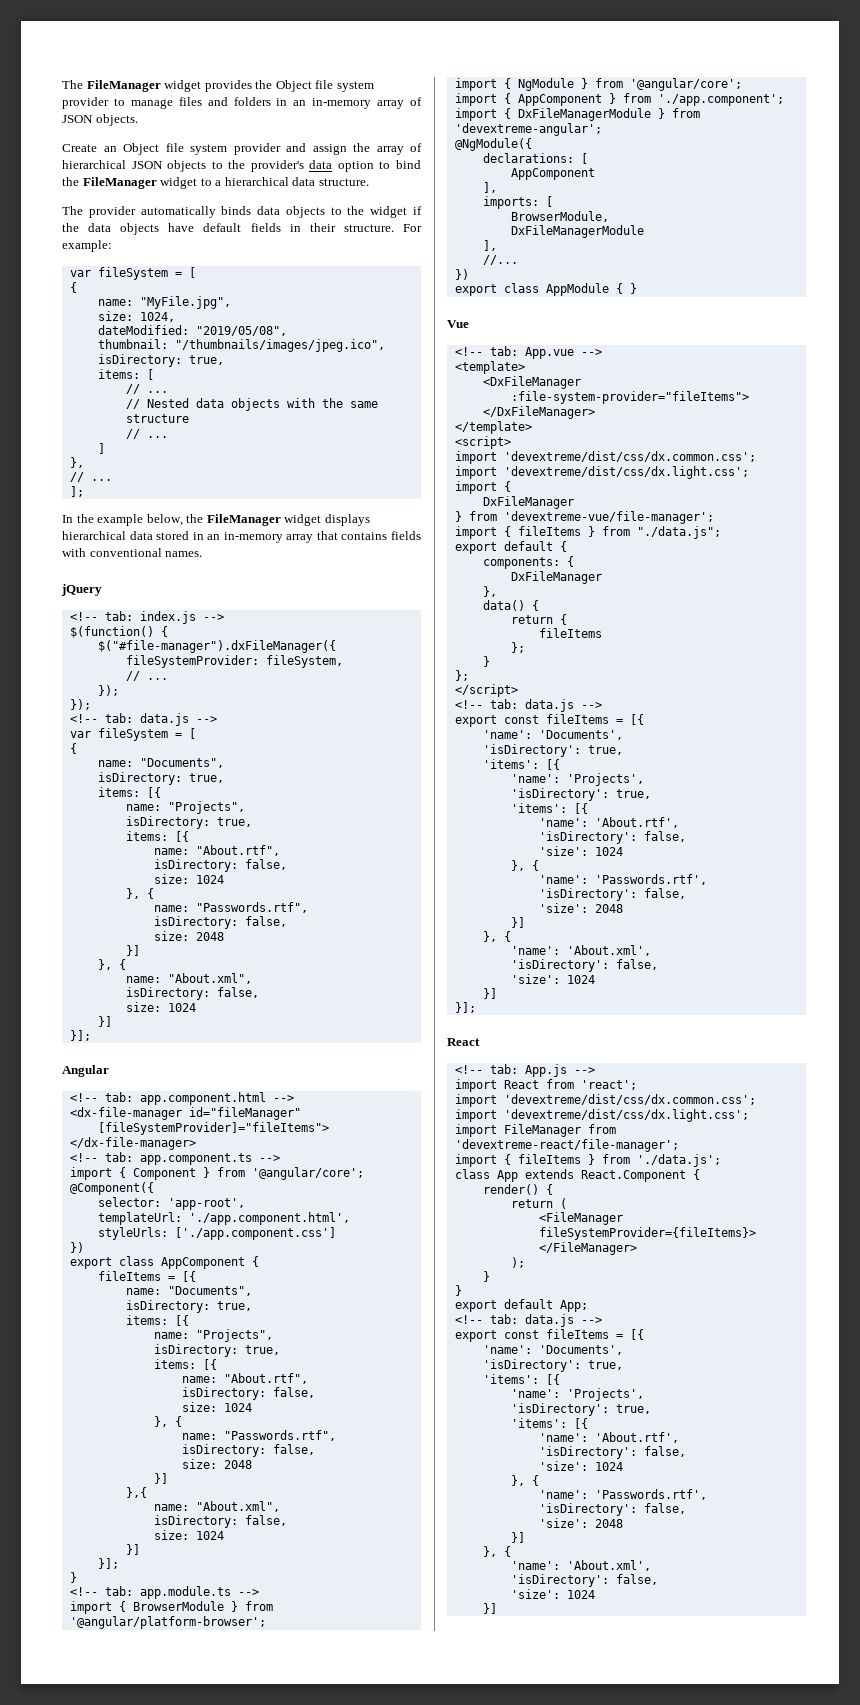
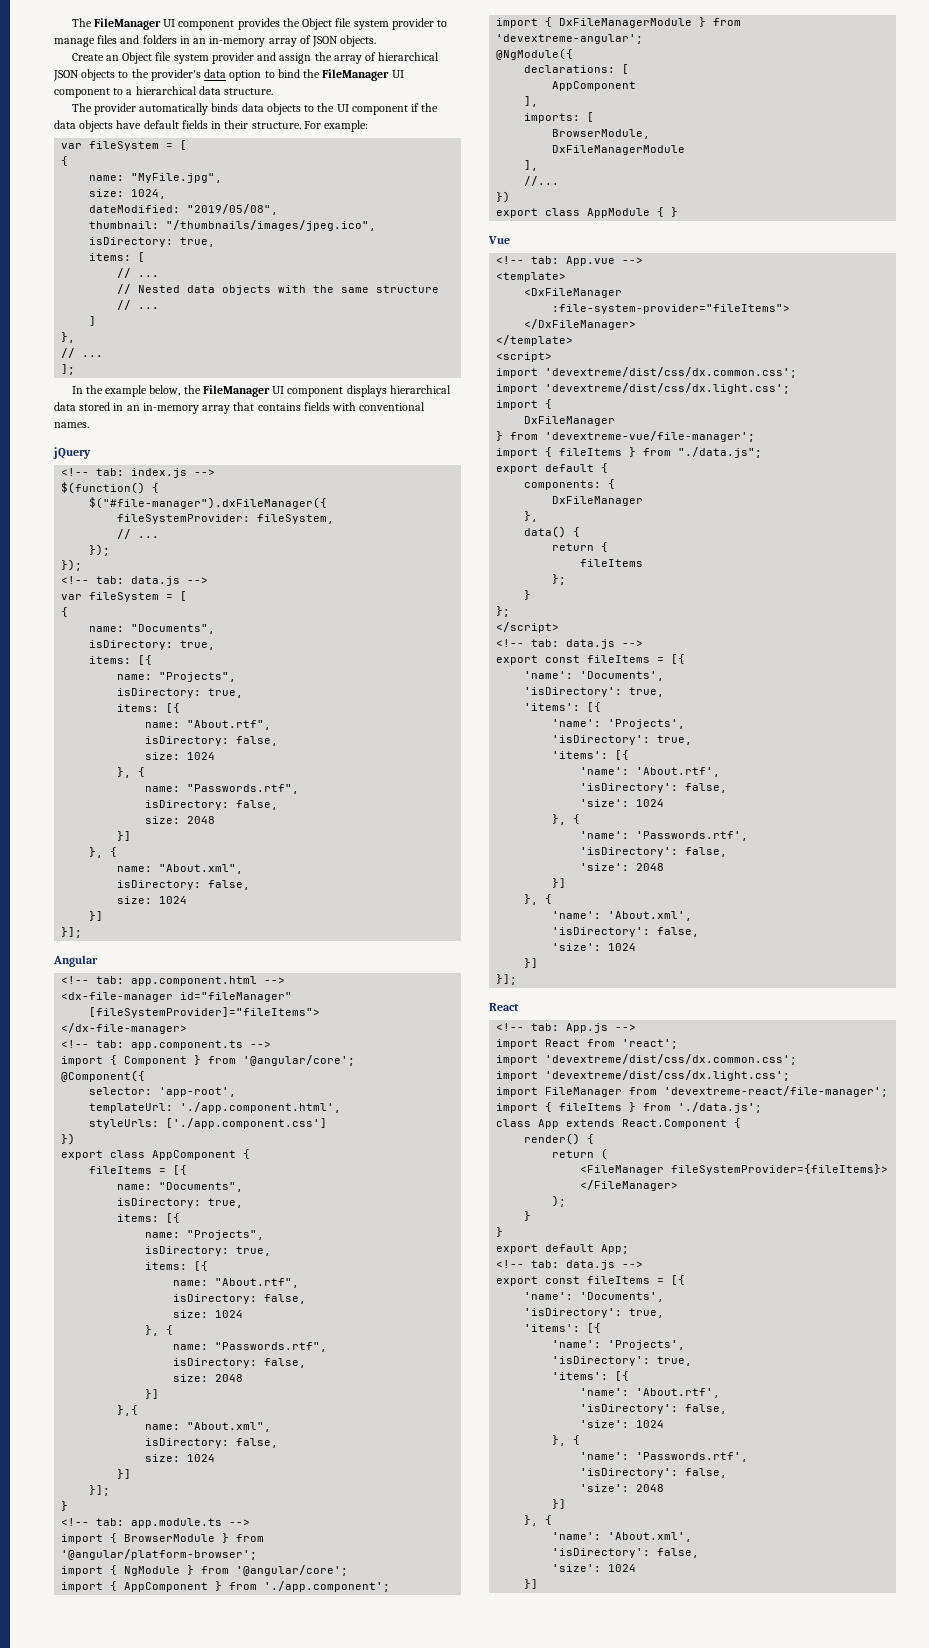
- The FileManager widget provides the Object file system provider to manage files and folders in an in-memory array of JSON objects.
+ The FileManager UI component provides the Object file system provider to manage files and folders in an in-memory array of JSON objects.
- Create an Object file system provider and assign the array of hierarchical JSON objects to the provider's data option to bind the FileManager widget to a hierarchical data structure.
+ Create an Object file system provider and assign the array of hierarchical JSON objects to the provider's data option to bind the FileManager UI component to a hierarchical data structure.
- The provider automatically binds data objects to the widget if the data objects have default fields in their structure.
+ The provider automatically binds data objects to the UI component if the data objects have default fields in their structure.
- In the example below, the FileManager widget displays hierarchical data stored in an in-memory array that contains fields with conventional names.
+ In the example below, the FileManager UI component displays hierarchical data stored in an in-memory array that contains fields with conventional names.

